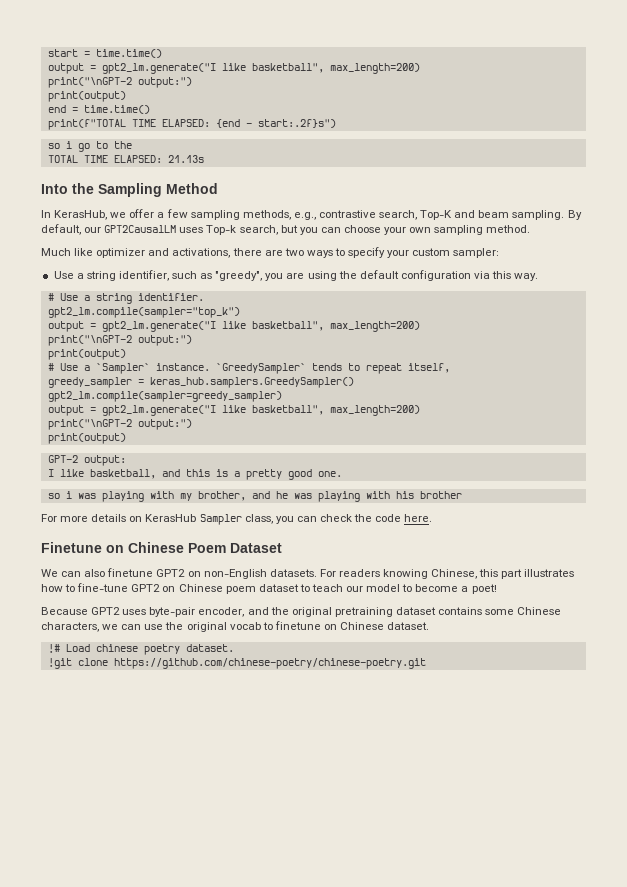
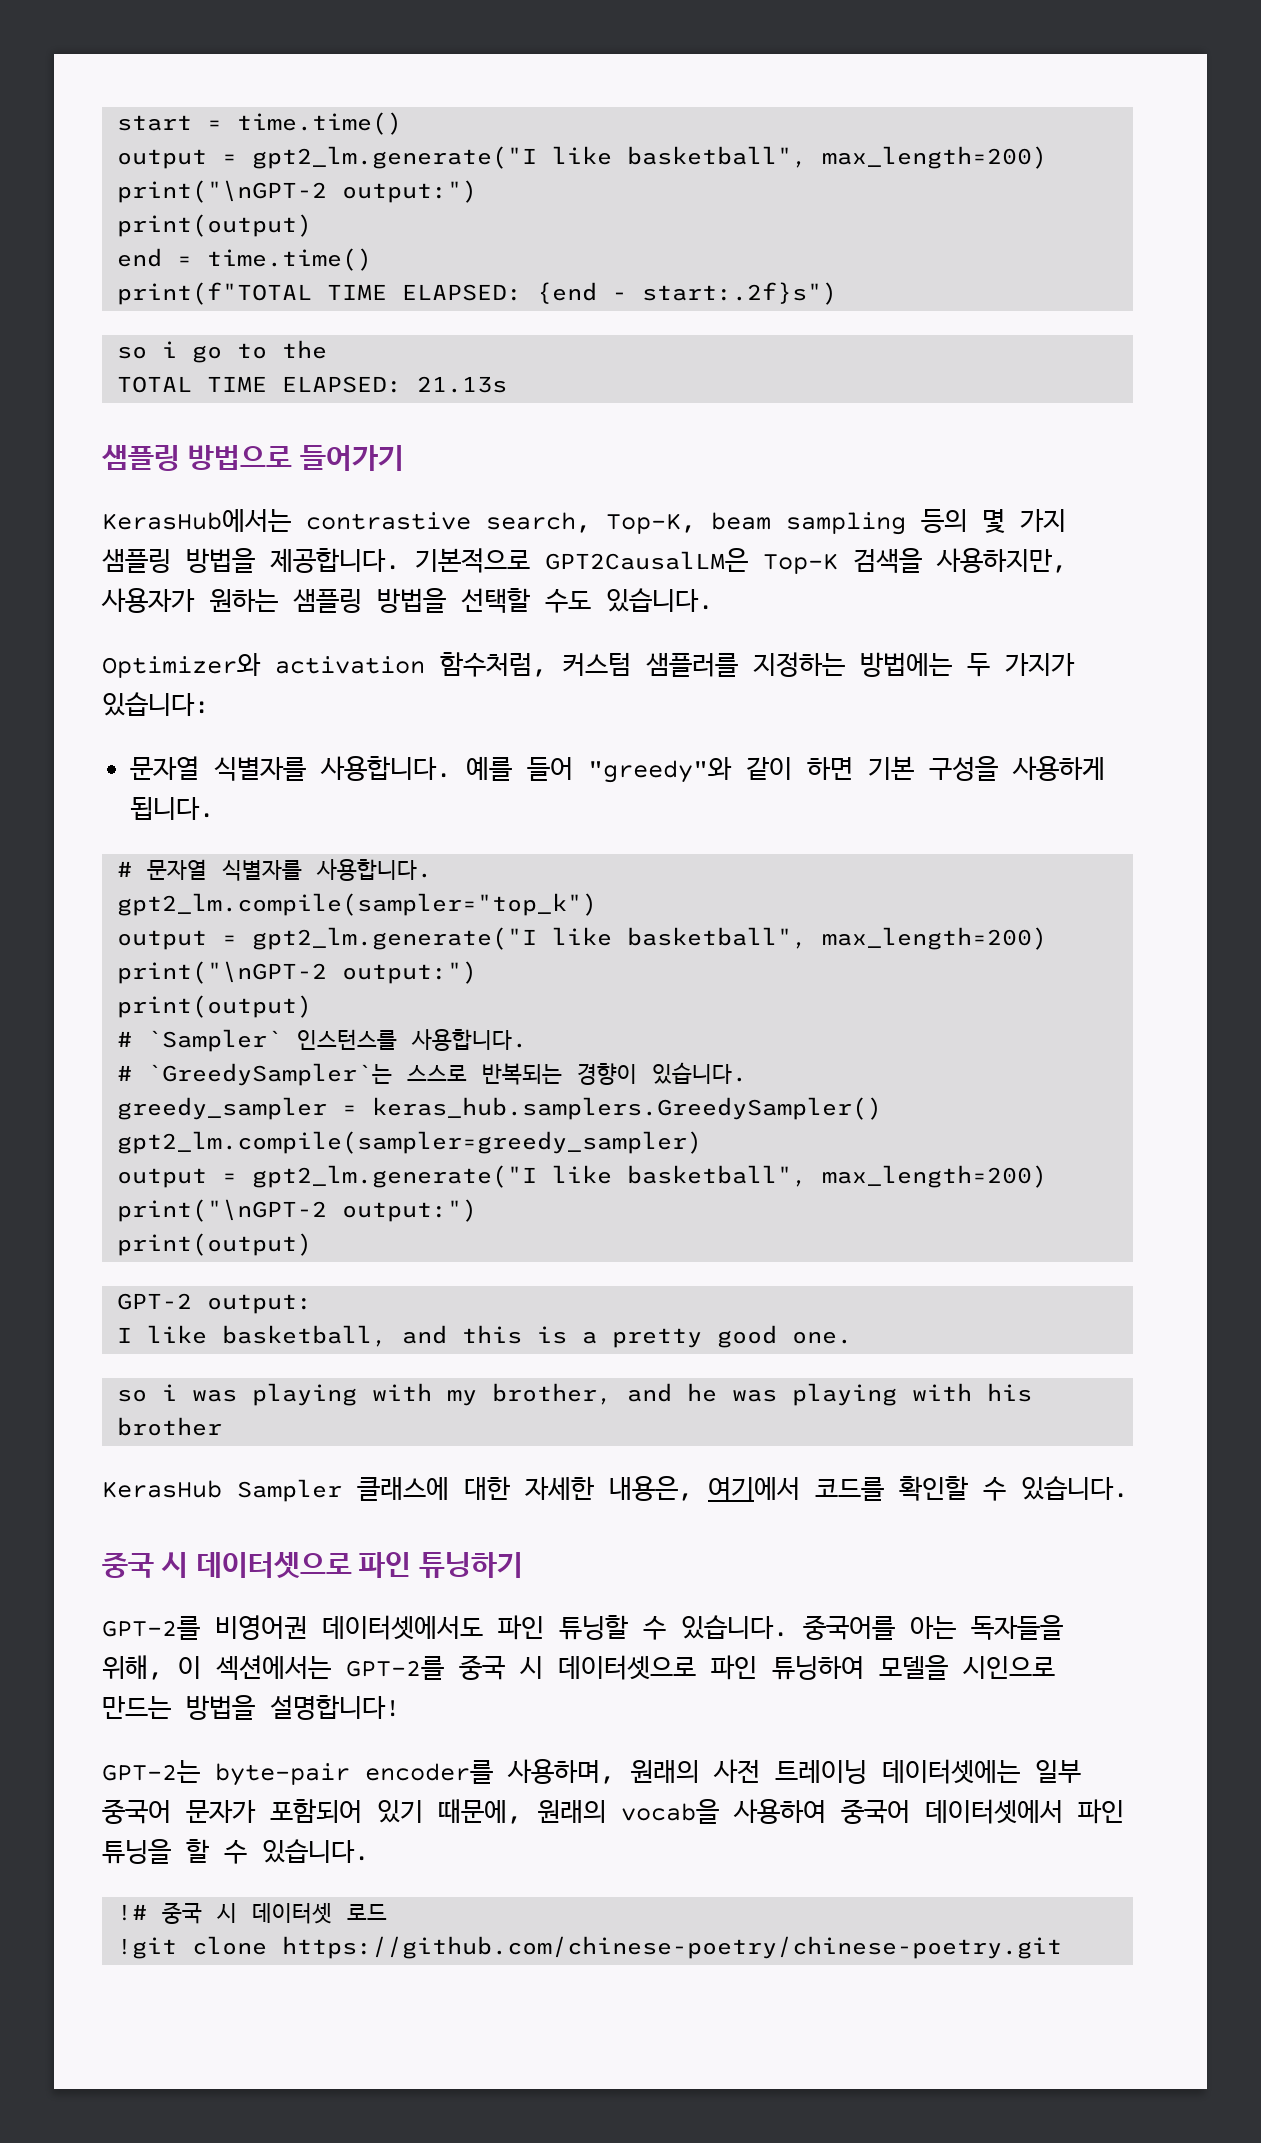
- Into the Sampling Method
- In KerasHub, we offer a few sampling methods, e.g., contrastive search, Top-K and beam sampling. By default, our GPT2CausalLM uses Top-k search, but you can choose your own sampling method.
- Much like optimizer and activations, there are two ways to specify your custom sampler:
- Use a string identifier, such as "greedy", you are using the default configuration via this way.
- # Use a string identifier.
+ 샘플링 방법으로 들어가기
+ KerasHub에서는 contrastive search, Top-K, beam sampling 등의 몇 가지 샘플링 방법을 제공합니다. 기본적으로 GPT2CausalLM은 Top-K 검색을 사용하지만, 사용자가 원하는 샘플링 방법을 선택할 수도 있습니다.
+ Optimizer와 activation 함수처럼, 커스텀 샘플러를 지정하는 방법에는 두 가지가 있습니다:
+ 문자열 식별자를 사용합니다. 예를 들어 "greedy"와 같이 하면 기본 구성을 사용하게 됩니다.
+ # 문자열 식별자를 사용합니다.
- # Use a `Sampler` instance. `GreedySampler` tends to repeat itself,
+ # `Sampler` 인스턴스를 사용합니다.
+ # `GreedySampler`는 스스로 반복되는 경향이 있습니다.
- For more details on KerasHub Sampler class, you can check the code here.
- Finetune on Chinese Poem Dataset
- We can also finetune GPT2 on non-English datasets. For readers knowing Chinese, this part illustrates how to fine-tune GPT2 on Chinese poem dataset to teach our model to become a poet!
- Because GPT2 uses byte-pair encoder, and the original pretraining dataset contains some Chinese characters, we can use the original vocab to finetune on Chinese dataset.
- !# Load chinese poetry dataset.
+ KerasHub Sampler 클래스에 대한 자세한 내용은, 여기에서 코드를 확인할 수 있습니다.
+ 중국 시 데이터셋으로 파인 튜닝하기
+ GPT-2를 비영어권 데이터셋에서도 파인 튜닝할 수 있습니다. 중국어를 아는 독자들을 위해, 이 섹션에서는 GPT-2를 중국 시 데이터셋으로 파인 튜닝하여 모델을 시인으로 만드는 방법을 설명합니다!
+ GPT-2는 byte-pair encoder를 사용하며, 원래의 사전 트레이닝 데이터셋에는 일부 중국어 문자가 포함되어 있기 때문에, 원래의 vocab을 사용하여 중국어 데이터셋에서 파인 튜닝을 할 수 있습니다.
+ !# 중국 시 데이터셋 로드

